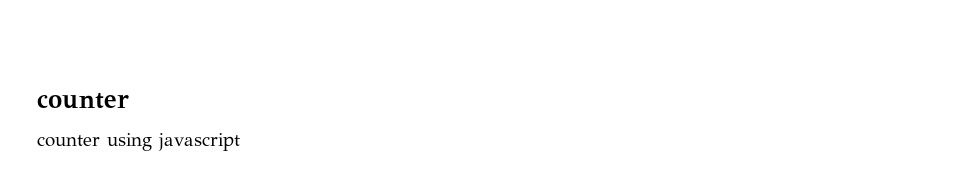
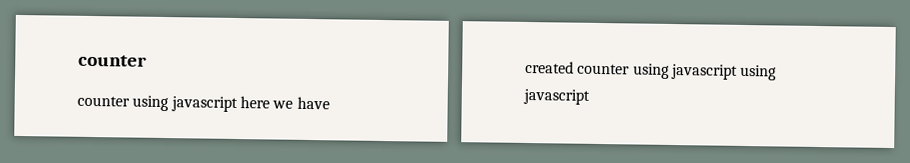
- counter using javascript
+ counter using javascript here we have created counter using javascript using javascript

